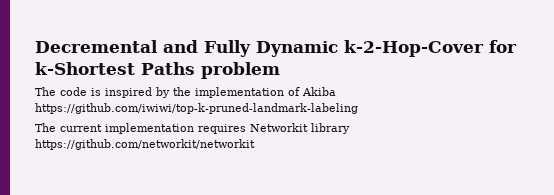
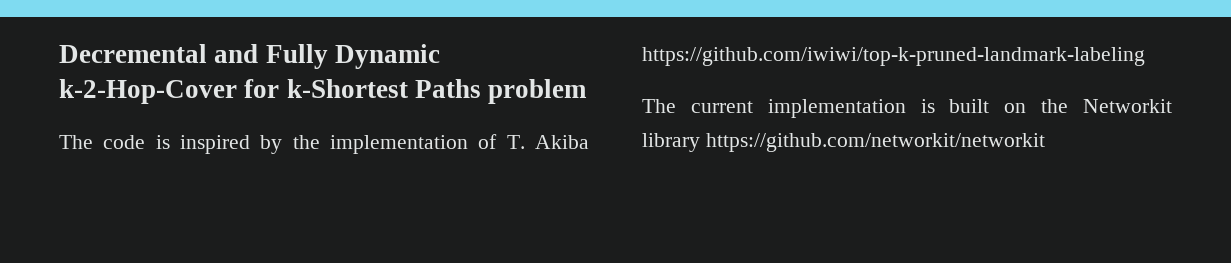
- The code is inspired by the implementation of Akiba https://github.com/iwiwi/top-k-pruned-landmark-labeling
+ The code is inspired by the implementation of T. Akiba https://github.com/iwiwi/top-k-pruned-landmark-labeling
- The current implementation requires Networkit library https://github.com/networkit/networkit
+ The current implementation is built on the Networkit library https://github.com/networkit/networkit

